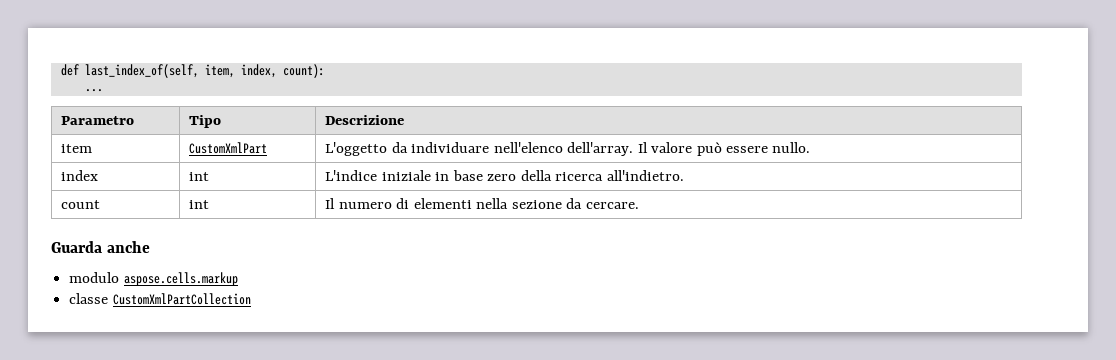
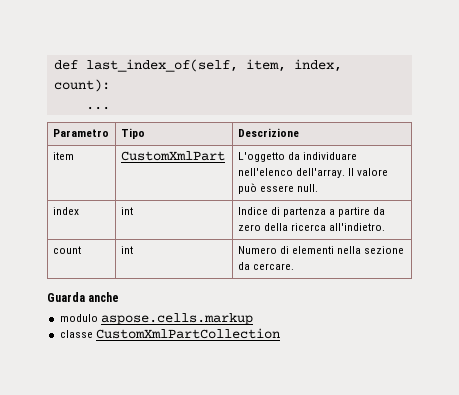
- item | CustomXmlPart | L'oggetto da individuare nell'elenco dell'array. Il valore può essere nullo.
+ item | CustomXmlPart | L'oggetto da individuare nell'elenco dell'array. Il valore può essere null.
- index | int | L'indice iniziale in base zero della ricerca all'indietro.
+ index | int | Indice di partenza a partire da zero della ricerca all'indietro.
- count | int | Il numero di elementi nella sezione da cercare.
+ count | int | Numero di elementi nella sezione da cercare.

